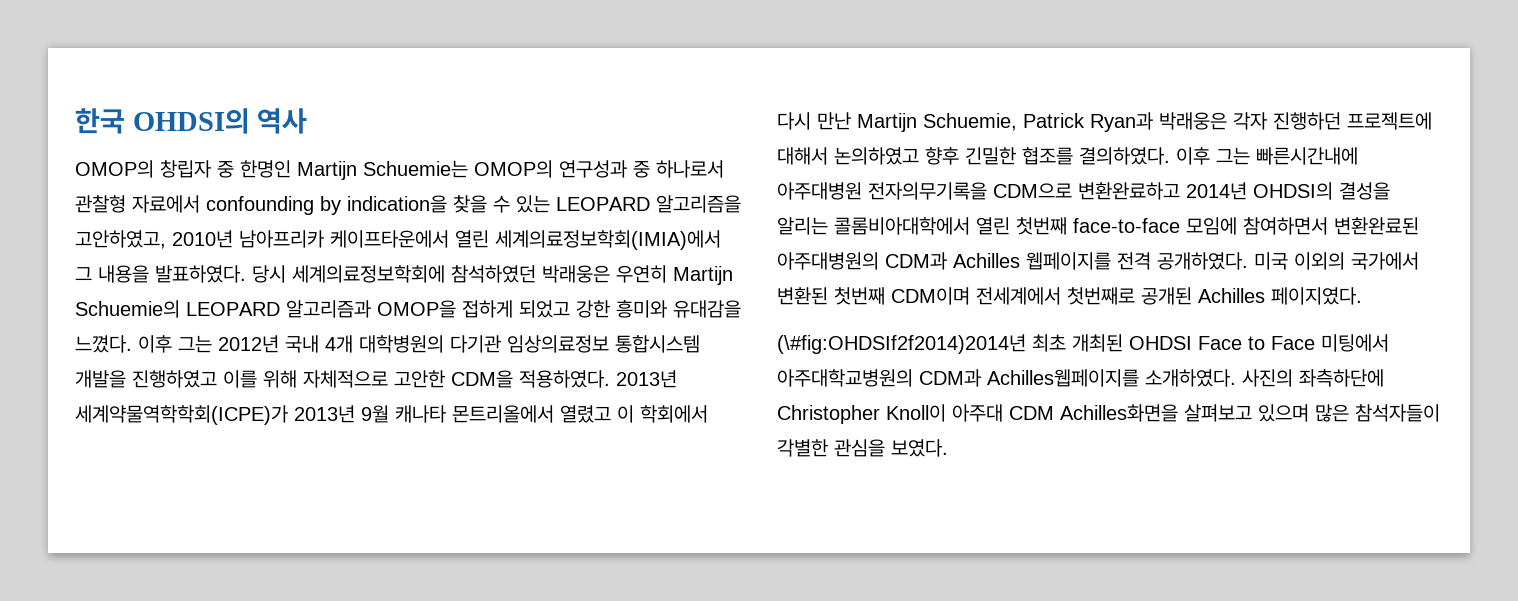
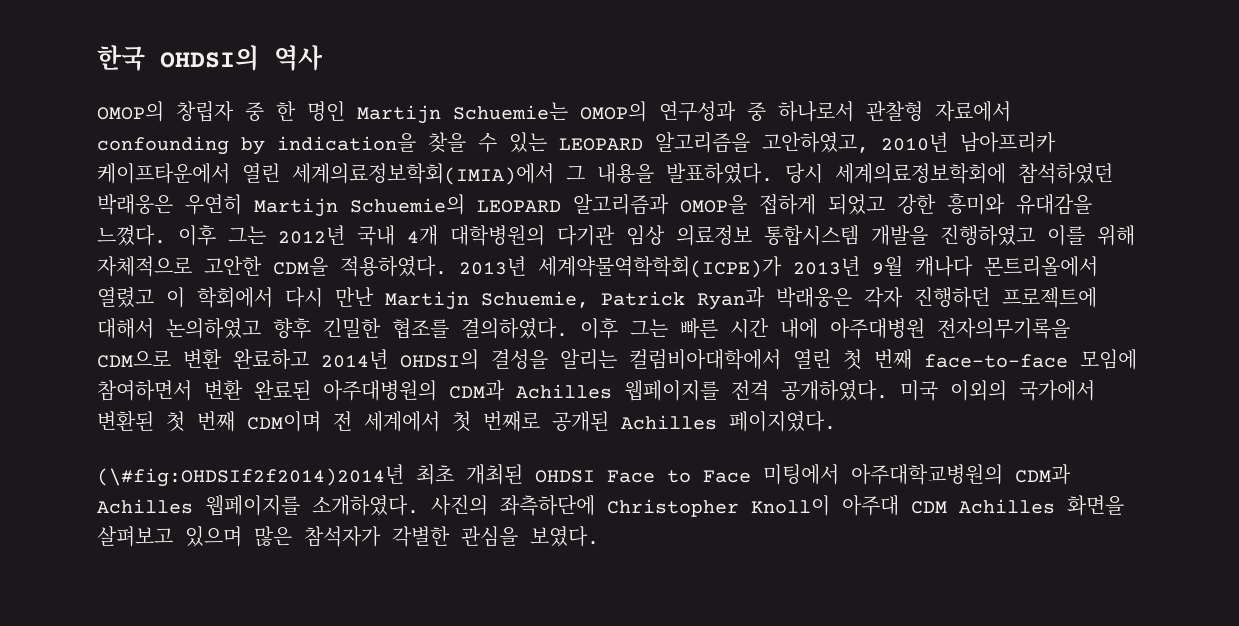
- OMOP의 창립자 중 한명인 Martijn Schuemie는 OMOP의 연구성과 중 하나로서 관찰형 자료에서 confounding by indication을 찾을 수 있는 LEOPARD 알고리즘을 고안하였고, 2010년 남아프리카 케이프타운에서 열린 세계의료정보학회(IMIA)에서 그 내용을 발표하였다.
+ OMOP의 창립자 중 한 명인 Martijn Schuemie는 OMOP의 연구성과 중 하나로서 관찰형 자료에서 confounding by indication을 찾을 수 있는 LEOPARD 알고리즘을 고안하였고, 2010년 남아프리카 케이프타운에서 열린 세계의료정보학회(IMIA)에서 그 내용을 발표하였다.
- 이후 그는 2012년 국내 4개 대학병원의 다기관 임상의료정보 통합시스템 개발을 진행하였고 이를 위해 자체적으로 고안한 CDM을 적용하였다.
+ 이후 그는 2012년 국내 4개 대학병원의 다기관 임상 의료정보 통합시스템 개발을 진행하였고 이를 위해 자체적으로 고안한 CDM을 적용하였다.
- 2013년 세계약물역학학회(ICPE)가 2013년 9월 캐나타 몬트리올에서 열렸고 이 학회에서 다시 만난 Martijn Schuemie, Patrick Ryan과 박래웅은 각자 진행하던 프로젝트에 대해서 논의하였고 향후 긴밀한 협조를 결의하였다.
+ 2013년 세계약물역학학회(ICPE)가 2013년 9월 캐나다 몬트리올에서 열렸고 이 학회에서 다시 만난 Martijn Schuemie, Patrick Ryan과 박래웅은 각자 진행하던 프로젝트에 대해서 논의하였고 향후 긴밀한 협조를 결의하였다.
- 이후 그는 빠른시간내에 아주대병원 전자의무기록을 CDM으로 변환완료하고 2014년 OHDSI의 결성을 알리는 콜롬비아대학에서 열린 첫번째 face-to-face 모임에 참여하면서 변환완료된 아주대병원의 CDM과 Achilles 웹페이지를 전격 공개하였다.
+ 이후 그는 빠른 시간 내에 아주대병원 전자의무기록을 CDM으로 변환 완료하고 2014년 OHDSI의 결성을 알리는 컬럼비아대학에서 열린 첫 번째 face-to-face 모임에 참여하면서 변환 완료된 아주대병원의 CDM과 Achilles 웹페이지를 전격 공개하였다.
- 미국 이외의 국가에서 변환된 첫번째 CDM이며 전세계에서 첫번째로 공개된 Achilles 페이지였다.
+ 미국 이외의 국가에서 변환된 첫 번째 CDM이며 전 세계에서 첫 번째로 공개된 Achilles 페이지였다.
- (\#fig:OHDSIf2f2014)2014년 최초 개최된 OHDSI Face to Face 미팅에서 아주대학교병원의 CDM과 Achilles웹페이지를 소개하였다.
+ (\#fig:OHDSIf2f2014)2014년 최초 개최된 OHDSI Face to Face 미팅에서 아주대학교병원의 CDM과 Achilles 웹페이지를 소개하였다.
- 사진의 좌측하단에 Christopher Knoll이 아주대 CDM Achilles화면을 살펴보고 있으며 많은 참석자들이 각별한 관심을 보였다.
+ 사진의 좌측하단에 Christopher Knoll이 아주대 CDM Achilles 화면을 살펴보고 있으며 많은 참석자가 각별한 관심을 보였다.

